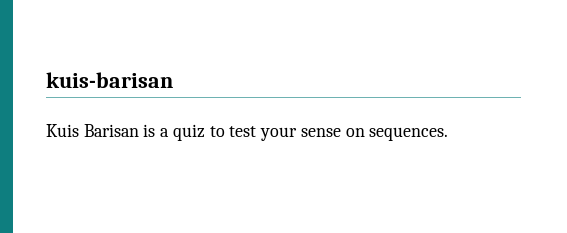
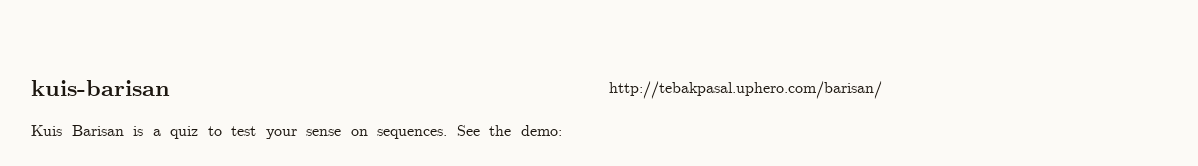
+ See the demo: http://tebakpasal.uphero.com/barisan/

